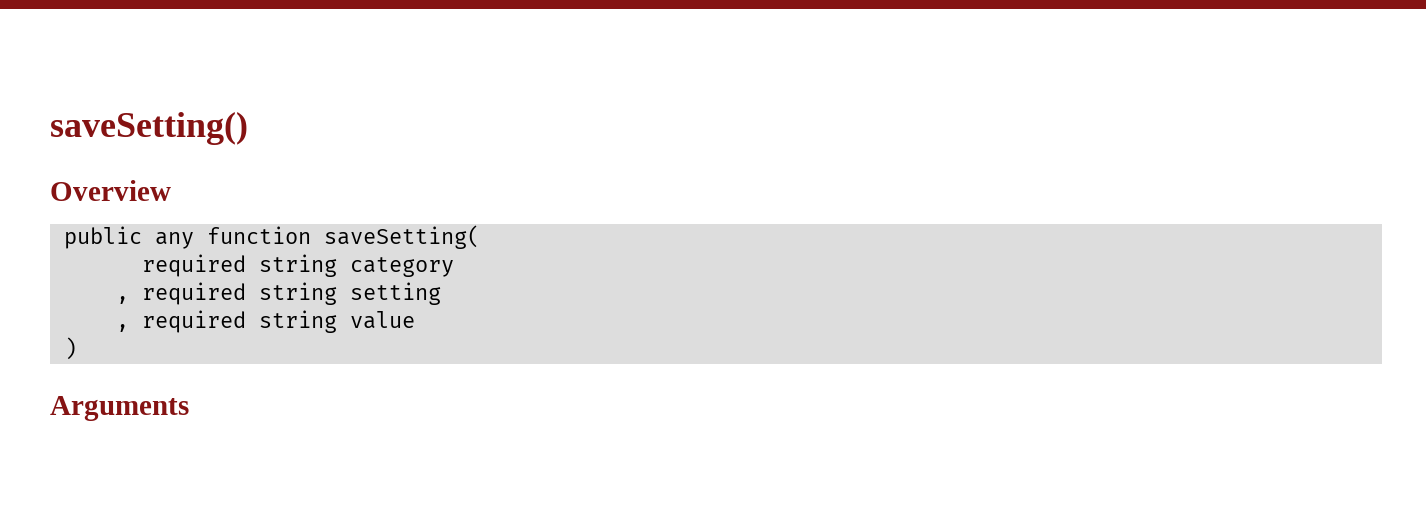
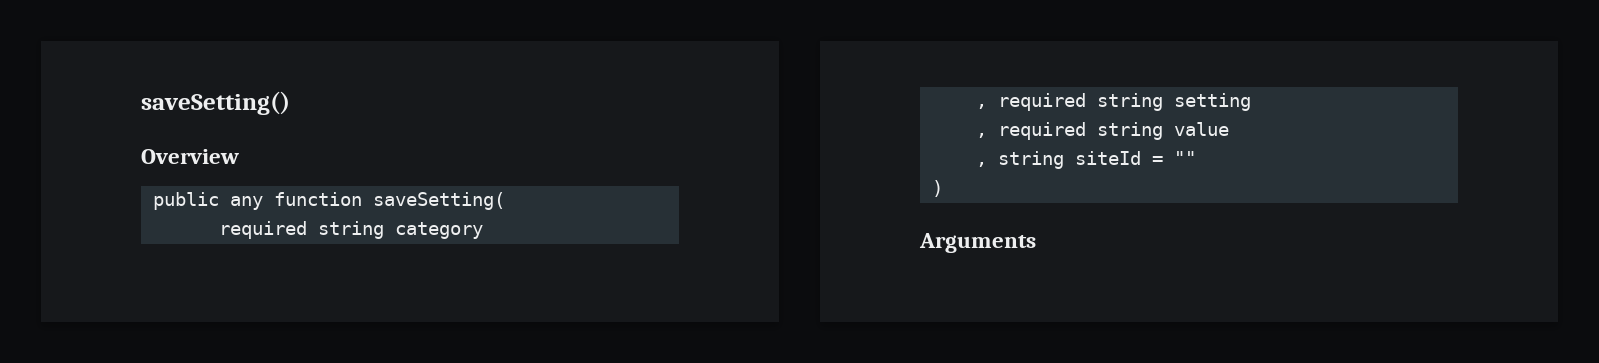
+ , string siteId = ""

